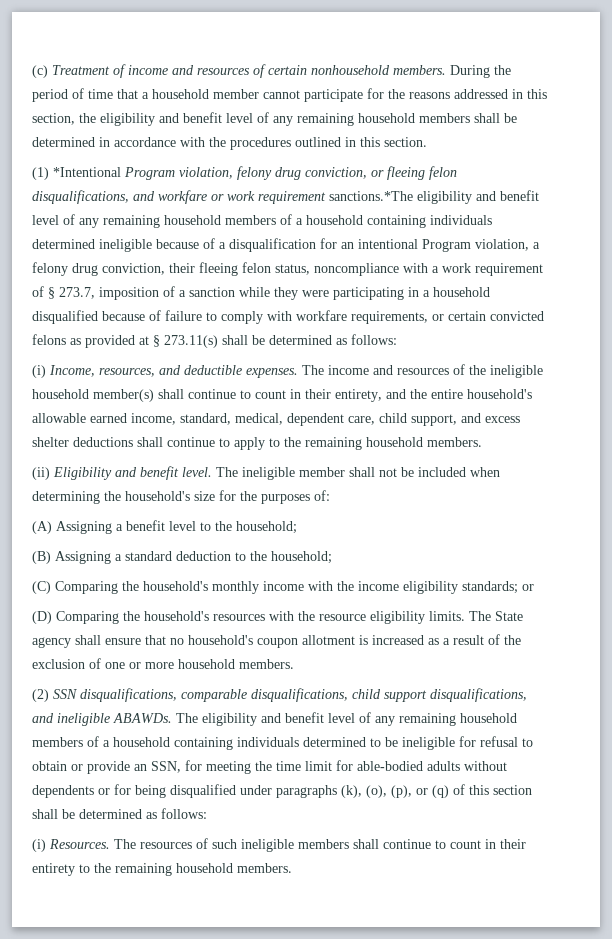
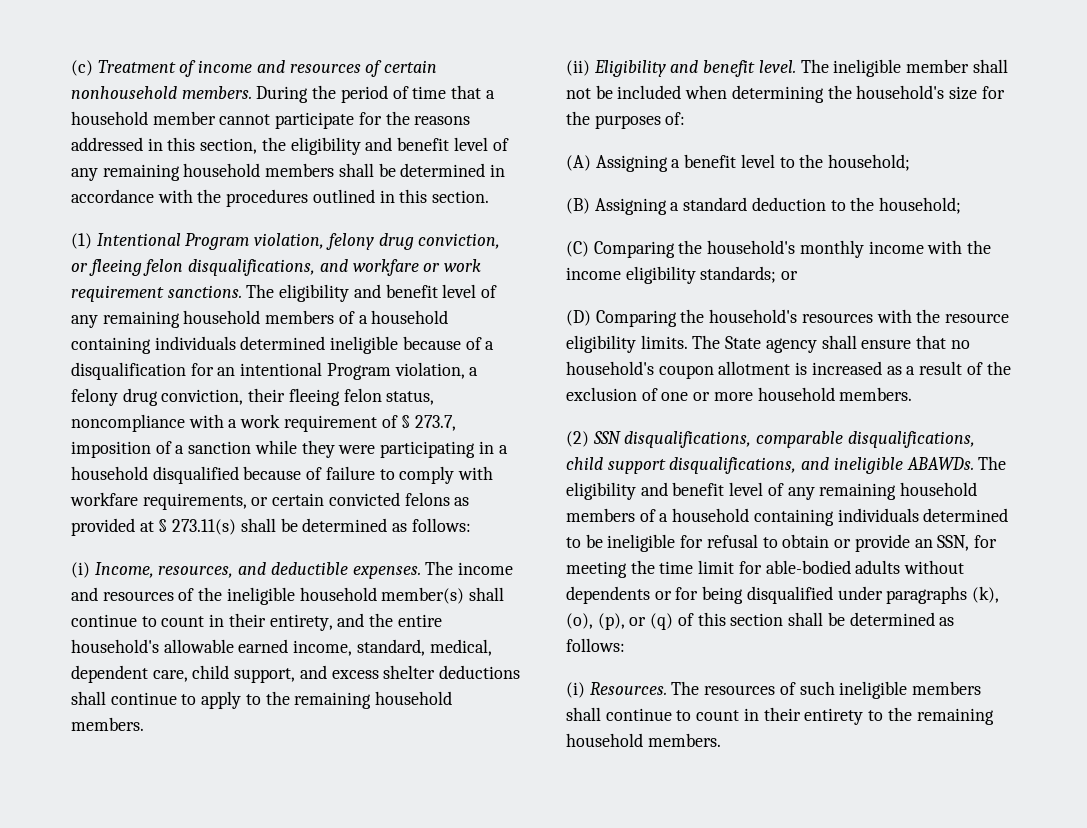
- (1) *Intentional Program violation, felony drug conviction, or fleeing felon disqualifications, and workfare or work requirement sanctions.*The eligibility and benefit level of any remaining household members of a household containing individuals determined ineligible because of a disqualification for an intentional Program violation, a felony drug conviction, their fleeing felon status, noncompliance with a work requirement of § 273.7, imposition of a sanction while they were participating in a household disqualified because of failure to comply with workfare requirements, or certain convicted felons as provided at § 273.11(s) shall be determined as follows:
+ (1) Intentional Program violation, felony drug conviction, or fleeing felon disqualifications, and workfare or work requirement sanctions. The eligibility and benefit level of any remaining household members of a household containing individuals determined ineligible because of a disqualification for an intentional Program violation, a felony drug conviction, their fleeing felon status, noncompliance with a work requirement of § 273.7, imposition of a sanction while they were participating in a household disqualified because of failure to comply with workfare requirements, or certain convicted felons as provided at § 273.11(s) shall be determined as follows:

